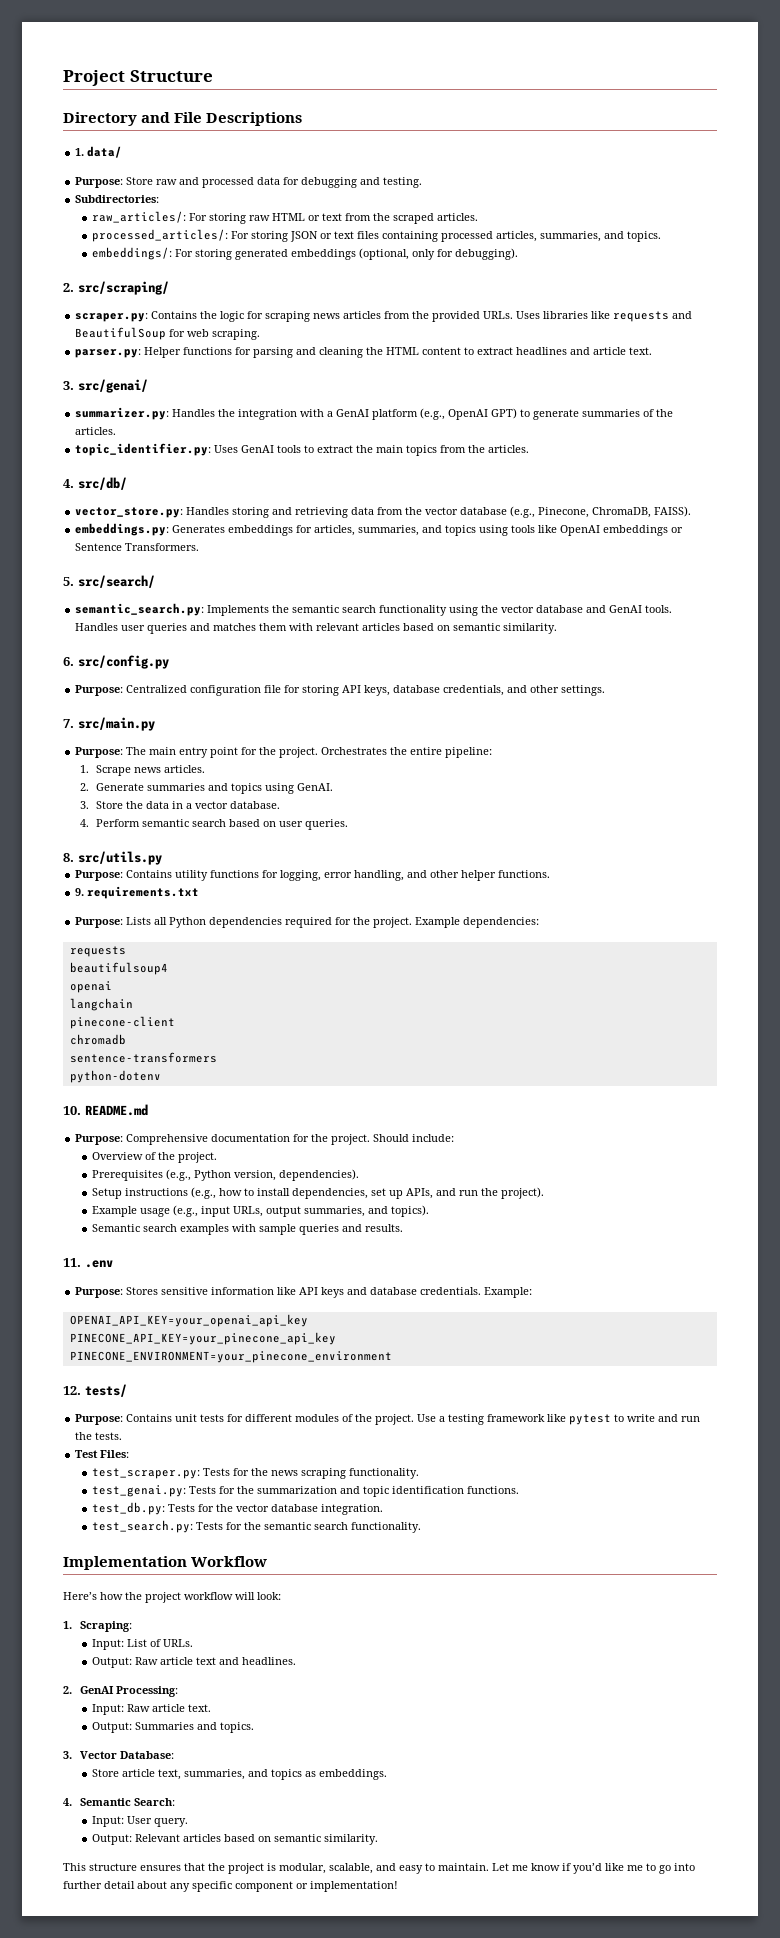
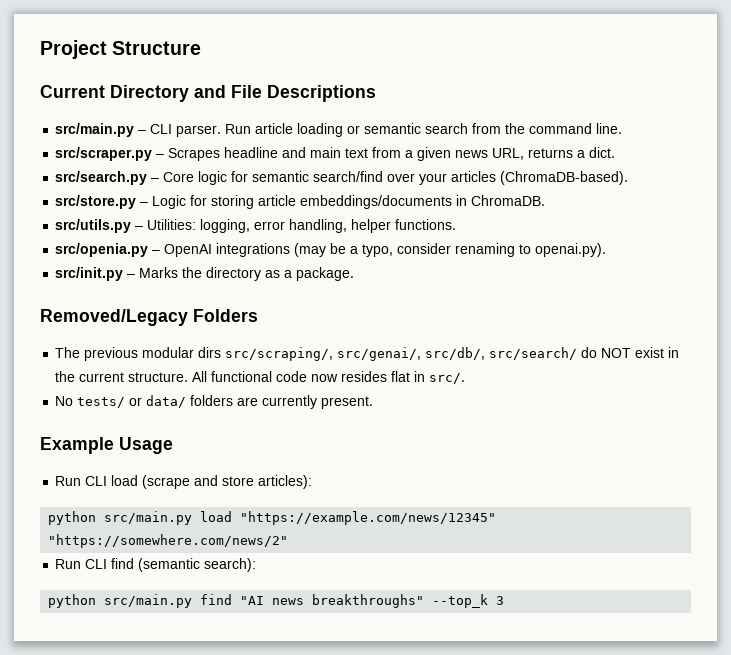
- Directory and File Descriptions
+ Current Directory and File Descriptions
- 1. data/
- Purpose: Store raw and processed data for debugging and testing.
- Subdirectories:
- raw_articles/: For storing raw HTML or text from the scraped articles.
- processed_articles/: For storing JSON or text files containing processed articles, summaries, and topics.
- embeddings/: For storing generated embeddings (optional, only for debugging).
- 2. src/scraping/
- scraper.py: Contains the logic for scraping news articles from the provided URLs. Uses libraries like requests and BeautifulSoup for web scraping.
- parser.py: Helper functions for parsing and cleaning the HTML content to extract headlines and article text.
- 3. src/genai/
- summarizer.py: Handles the integration with a GenAI platform (e.g., OpenAI GPT) to generate summaries of the articles.
- topic_identifier.py: Uses GenAI tools to extract the main topics from the articles.
- 4. src/db/
- vector_store.py: Handles storing and retrieving data from the vector database (e.g., Pinecone, ChromaDB, FAISS).
- embeddings.py: Generates embeddings for articles, summaries, and topics using tools like OpenAI embeddings or Sentence Transformers.
- 5. src/search/
- semantic_search.py: Implements the semantic search functionality using the vector database and GenAI tools. Handles user queries and matches them with relevant articles based on semantic similarity.
- 6. src/config.py
- Purpose: Centralized configuration file for storing API keys, database credentials, and other settings.
- 7. src/main.py
- Purpose: The main entry point for the project. Orchestrates the entire pipeline:
- 1. Scrape news articles.
- 2. Generate summaries and topics using GenAI.
- 3. Store the data in a vector database.
- 4. Perform semantic search based on user queries.
- 8. src/utils.py
- Purpose: Contains utility functions for logging, error handling, and other helper functions.
+ src/main.py – CLI parser. Run article loading or semantic search from the command line.
+ src/scraper.py – Scrapes headline and main text from a given news URL, returns a dict.
+ src/search.py – Core logic for semantic search/find over your articles (ChromaDB-based).
+ src/store.py – Logic for storing article embeddings/documents in ChromaDB.
+ src/utils.py – Utilities: logging, error handling, helper functions.
- 9. requirements.txt
- Purpose: Lists all Python dependencies required for the project. Example dependencies:
- requests
- beautifulsoup4
- openai
- langchain
- pinecone-client
- chromadb
- sentence-transformers
- python-dotenv
- 10. README.md
- Purpose: Comprehensive documentation for the project. Should include:
- Overview of the project.
- Prerequisites (e.g., Python version, dependencies).
- Setup instructions (e.g., how to install dependencies, set up APIs, and run the project).
- Example usage (e.g., input URLs, output summaries, and topics).
- Semantic search examples with sample queries and results.
- 11. .env
- Purpose: Stores sensitive information like API keys and database credentials. Example:
- OPENAI_API_KEY=your_openai_api_key
- PINECONE_API_KEY=your_pinecone_api_key
- PINECONE_ENVIRONMENT=your_pinecone_environment
- 12. tests/
- Purpose: Contains unit tests for different modules of the project. Use a testing framework like pytest to write and run the tests.
- Test Files:
- test_scraper.py: Tests for the news scraping functionality.
- test_genai.py: Tests for the summarization and topic identification functions.
- test_db.py: Tests for the vector database integration.
- test_search.py: Tests for the semantic search functionality.
- Implementation Workflow
- Here’s how the project workflow will look:
- 1. Scraping:
- Input: List of URLs.
- Output: Raw article text and headlines.
- 2. GenAI Processing:
- Input: Raw article text.
- Output: Summaries and topics.
- 3. Vector Database:
- Store article text, summaries, and topics as embeddings.
- 4. Semantic Search:
- Input: User query.
- Output: Relevant articles based on semantic similarity.
- This structure ensures that the project is modular, scalable, and easy to maintain. Let me know if you’d like me to go into further detail about any specific component or implementation!
+ src/openia.py – OpenAI integrations (may be a typo, consider renaming to openai.py).
+ src/init.py – Marks the directory as a package.
+ Removed/Legacy Folders
+ The previous modular dirs src/scraping/, src/genai/, src/db/, src/search/ do NOT exist in the current structure. All functional code now resides flat in src/.
+ No tests/ or data/ folders are currently present.
+ Example Usage
+ Run CLI load (scrape and store articles):
+ python src/main.py load "https://example.com/news/12345" "https://somewhere.com/news/2"
+ Run CLI find (semantic search):
+ python src/main.py find "AI news breakthroughs" --top_k 3

